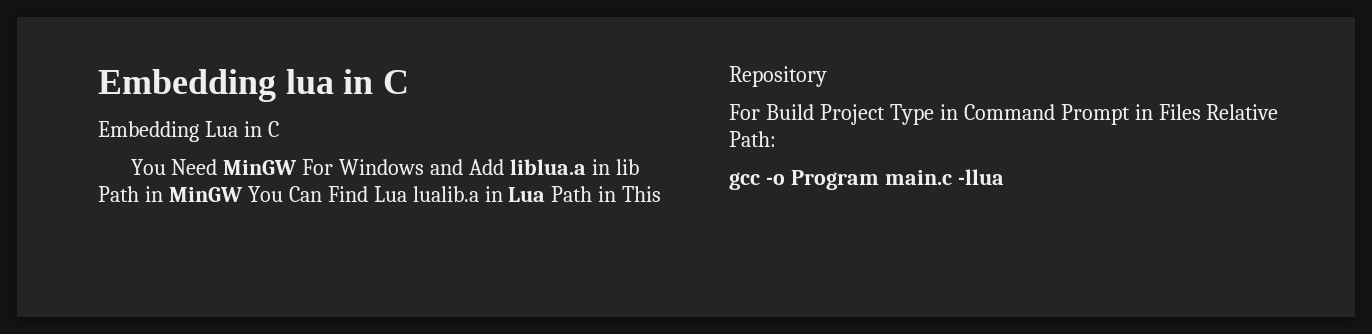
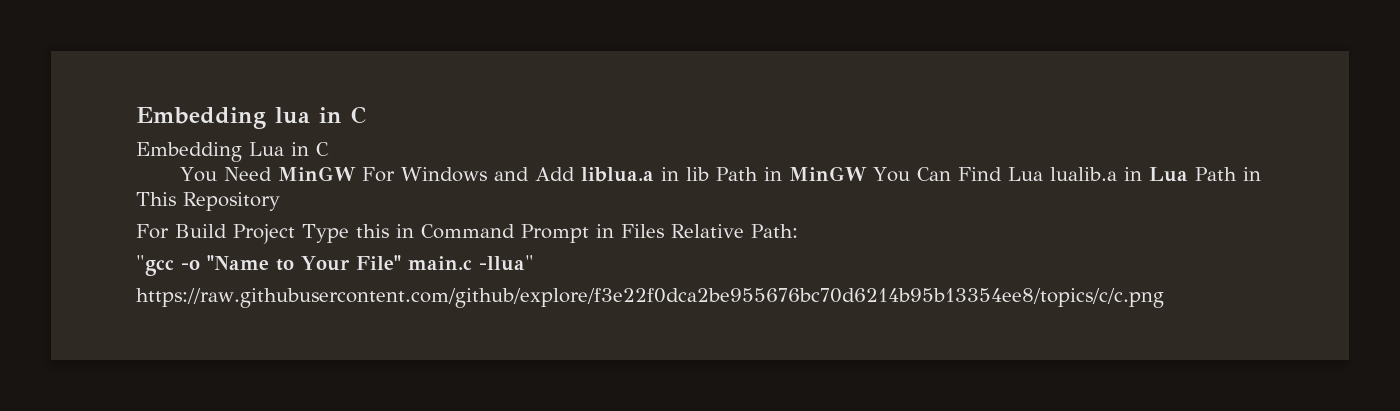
- For Build Project Type in Command Prompt in Files Relative Path:
+ For Build Project Type this in Command Prompt in Files Relative Path:
- gcc -o Program main.c -llua
+ "gcc -o "Name to Your File" main.c -llua"
+ https://raw.githubusercontent.com/github/explore/f3e22f0dca2be955676bc70d6214b95b13354ee8/topics/c/c.png

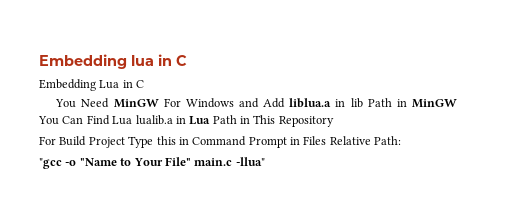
- https://raw.githubusercontent.com/github/explore/f3e22f0dca2be955676bc70d6214b95b13354ee8/topics/c/c.png

